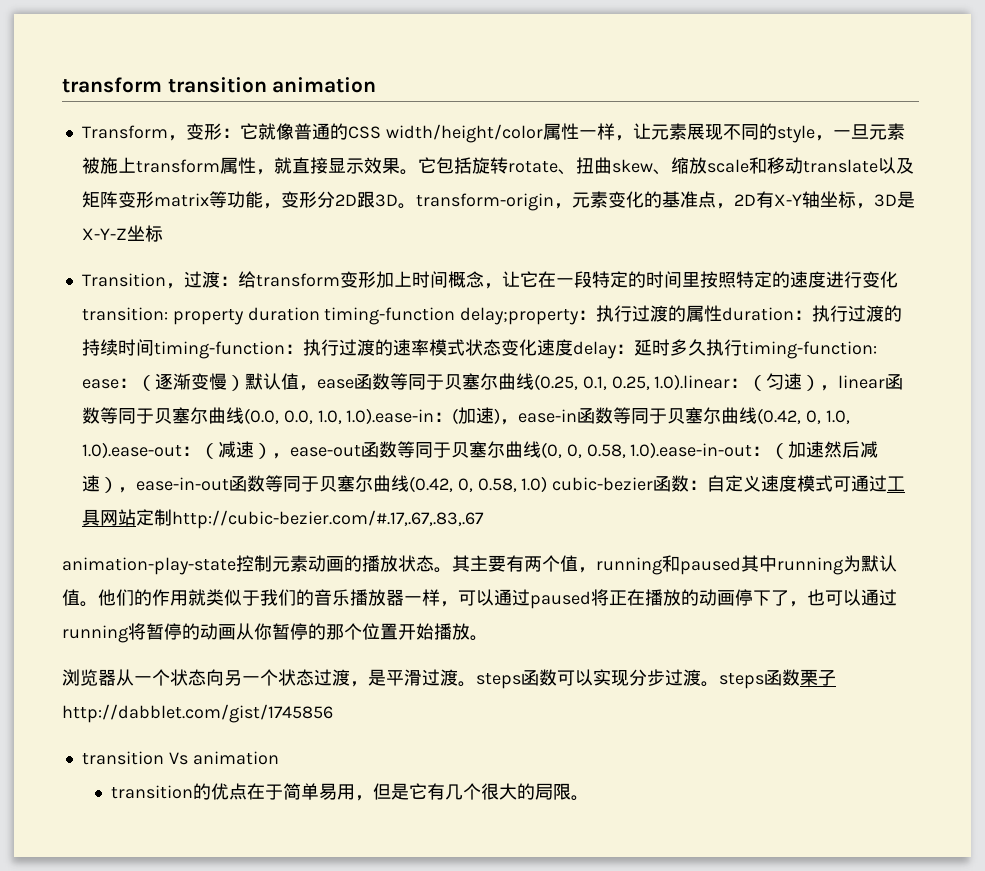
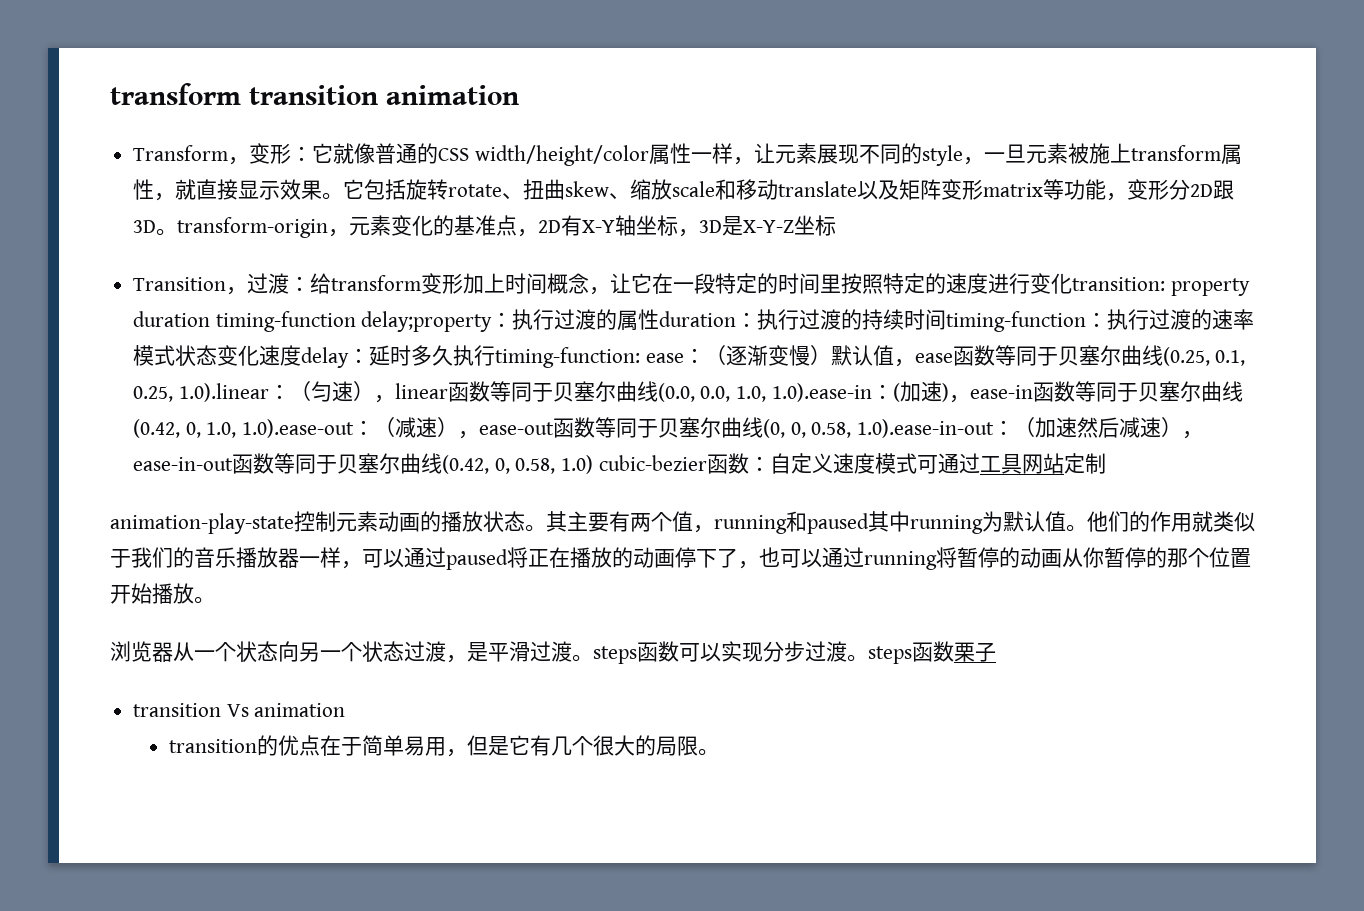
- 自定义速度模式可通过工具网站定制http://cubic-bezier.com/#.17,.67,.83,.67
+ 自定义速度模式可通过工具网站定制
- 浏览器从一个状态向另一个状态过渡，是平滑过渡。steps函数可以实现分步过渡。steps函数栗子http://dabblet.com/gist/1745856
+ 浏览器从一个状态向另一个状态过渡，是平滑过渡。steps函数可以实现分步过渡。steps函数栗子

